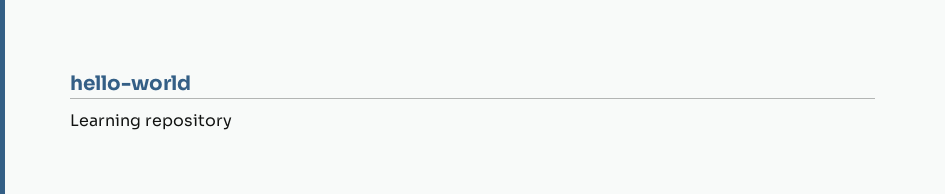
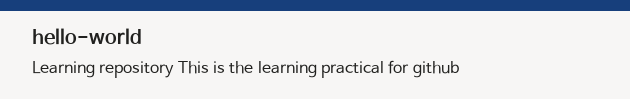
- Learning repository
+ Learning repository This is the learning practical for github

